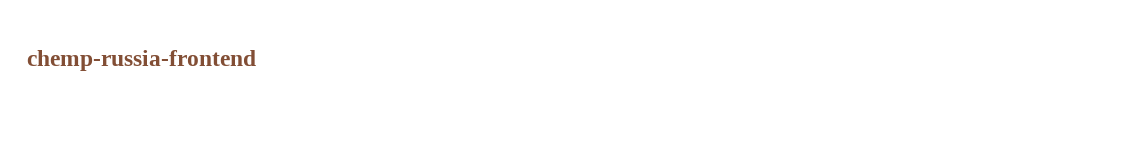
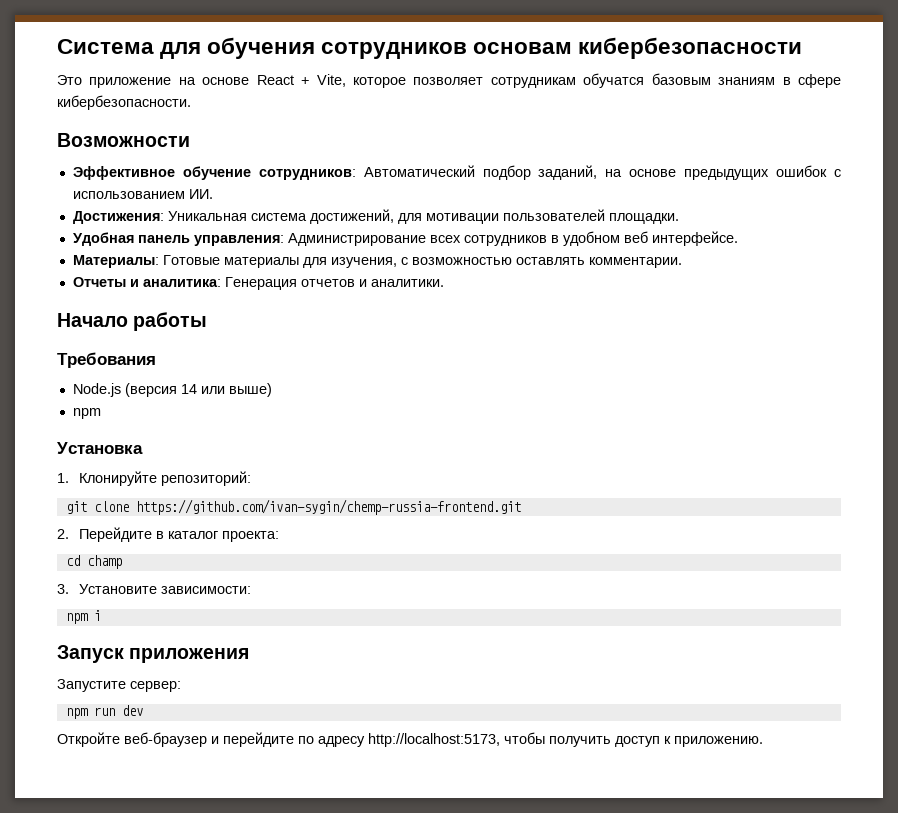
- chemp-russia-frontend
+ Система для обучения сотрудников основам кибербезопасности
+ Это приложение на основе React + Vite, которое позволяет сотрудникам обучатся базовым знаниям в сфере кибербезопасности.
+ Возможности
+ Эффективное обучение сотрудников: Автоматический подбор заданий, на основе предыдущих ошибок с использованием ИИ.
+ Достижения: Уникальная система достижений, для мотивации пользователей площадки.
+ Удобная панель управления: Администрирование всех сотрудников в удобном веб интерфейсе.
+ Материалы: Готовые материалы для изучения, с возможностью оставлять комментарии.
+ Отчеты и аналитика: Генерация отчетов и аналитики.
+ Начало работы
+ Требования
+ Node.js (версия 14 или выше)
+ npm
+ Установка
+ 1. Клонируйте репозиторий:
+ git clone https://github.com/ivan-sygin/chemp-russia-frontend.git
+ 2. Перейдите в каталог проекта:
+ cd champ
+ 3. Установите зависимости:
+ npm i
+ Запуск приложения
+ Запустите сервер:
+ npm run dev
+ Откройте веб-браузер и перейдите по адресу http://localhost:5173, чтобы получить доступ к приложению.

